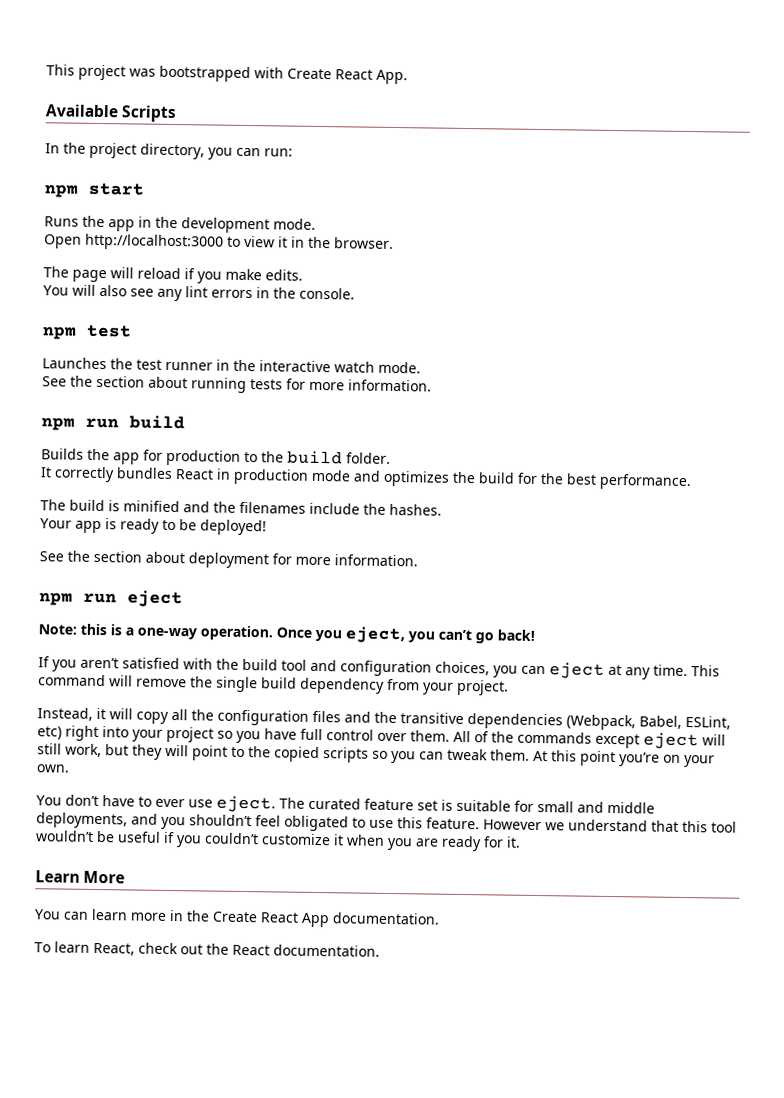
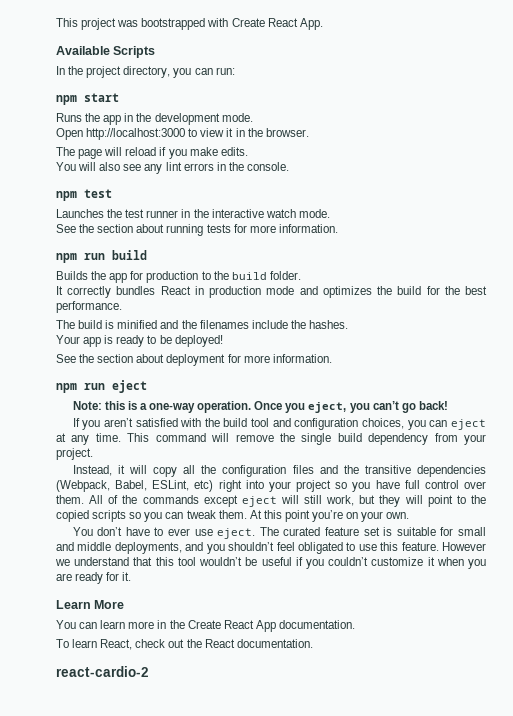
+ react-cardio-2

